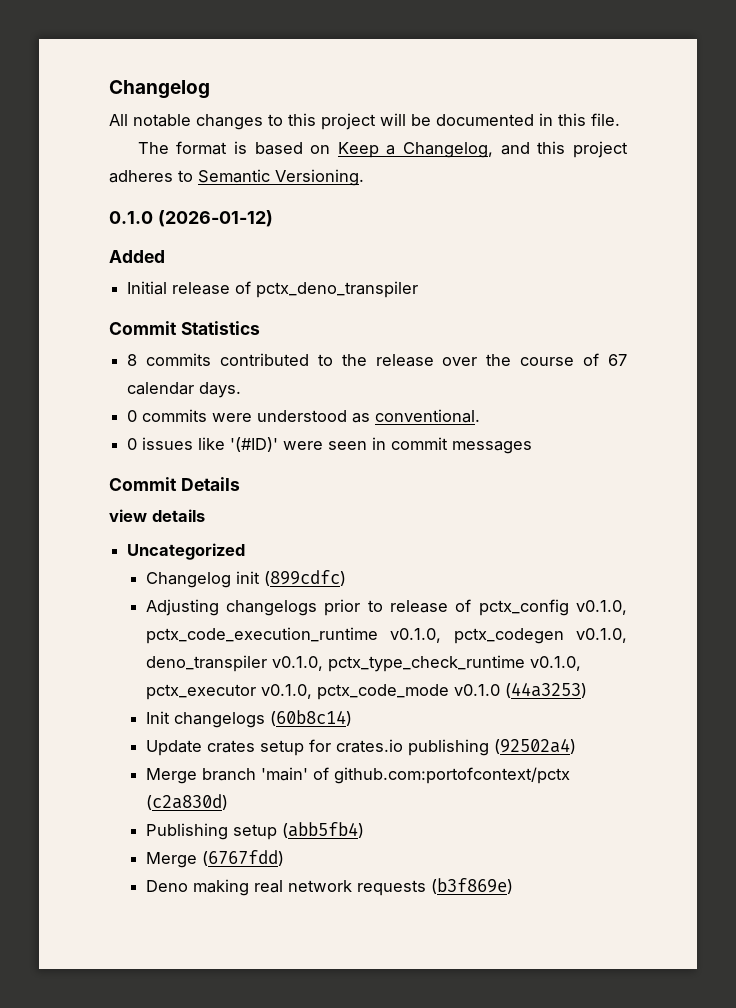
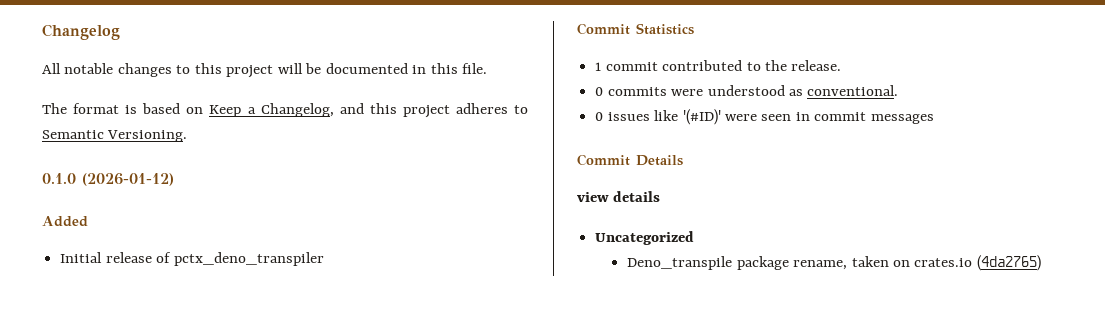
- 8 commits contributed to the release over the course of 67 calendar days.
+ 1 commit contributed to the release.
- Changelog init (899cdfc)
- Adjusting changelogs prior to release of pctx_config v0.1.0, pctx_code_execution_runtime v0.1.0, pctx_codegen v0.1.0, deno_transpiler v0.1.0, pctx_type_check_runtime v0.1.0, pctx_executor v0.1.0, pctx_code_mode v0.1.0 (44a3253)
- Init changelogs (60b8c14)
- Update crates setup for crates.io publishing (92502a4)
- Merge branch 'main' of github.com:portofcontext/pctx (c2a830d)
- Publishing setup (abb5fb4)
- Merge (6767fdd)
- Deno making real network requests (b3f869e)
+ Deno_transpile package rename, taken on crates.io (4da2765)

